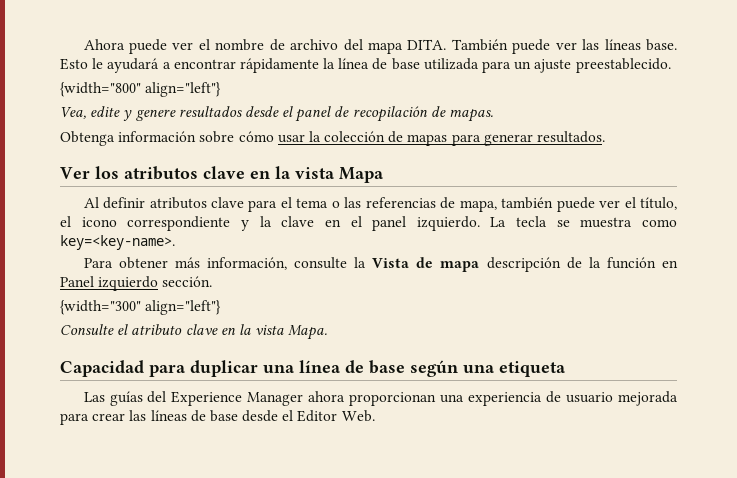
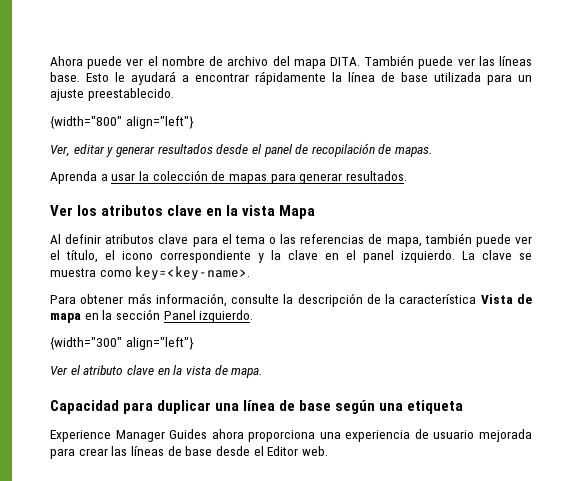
- Vea, edite y genere resultados desde el panel de recopilación de mapas.
+ Ver, editar y generar resultados desde el panel de recopilación de mapas.
- Obtenga información sobre cómo usar la colección de mapas para generar resultados.
+ Aprenda a usar la colección de mapas para generar resultados.
- La tecla se muestra como key=<key-name>.
+ La clave se muestra como key=<key-name>.
- Para obtener más información, consulte la Vista de mapa descripción de la función en Panel izquierdo sección.
+ Para obtener más información, consulte la descripción de la característica Vista de mapa en la sección Panel izquierdo.
- Consulte el atributo clave en la vista Mapa.
+ Ver el atributo clave en la vista de mapa.
- Las guías del Experience Manager ahora proporcionan una experiencia de usuario mejorada para crear las líneas de base desde el Editor Web.
+ Experience Manager Guides ahora proporciona una experiencia de usuario mejorada para crear las líneas de base desde el Editor web.

